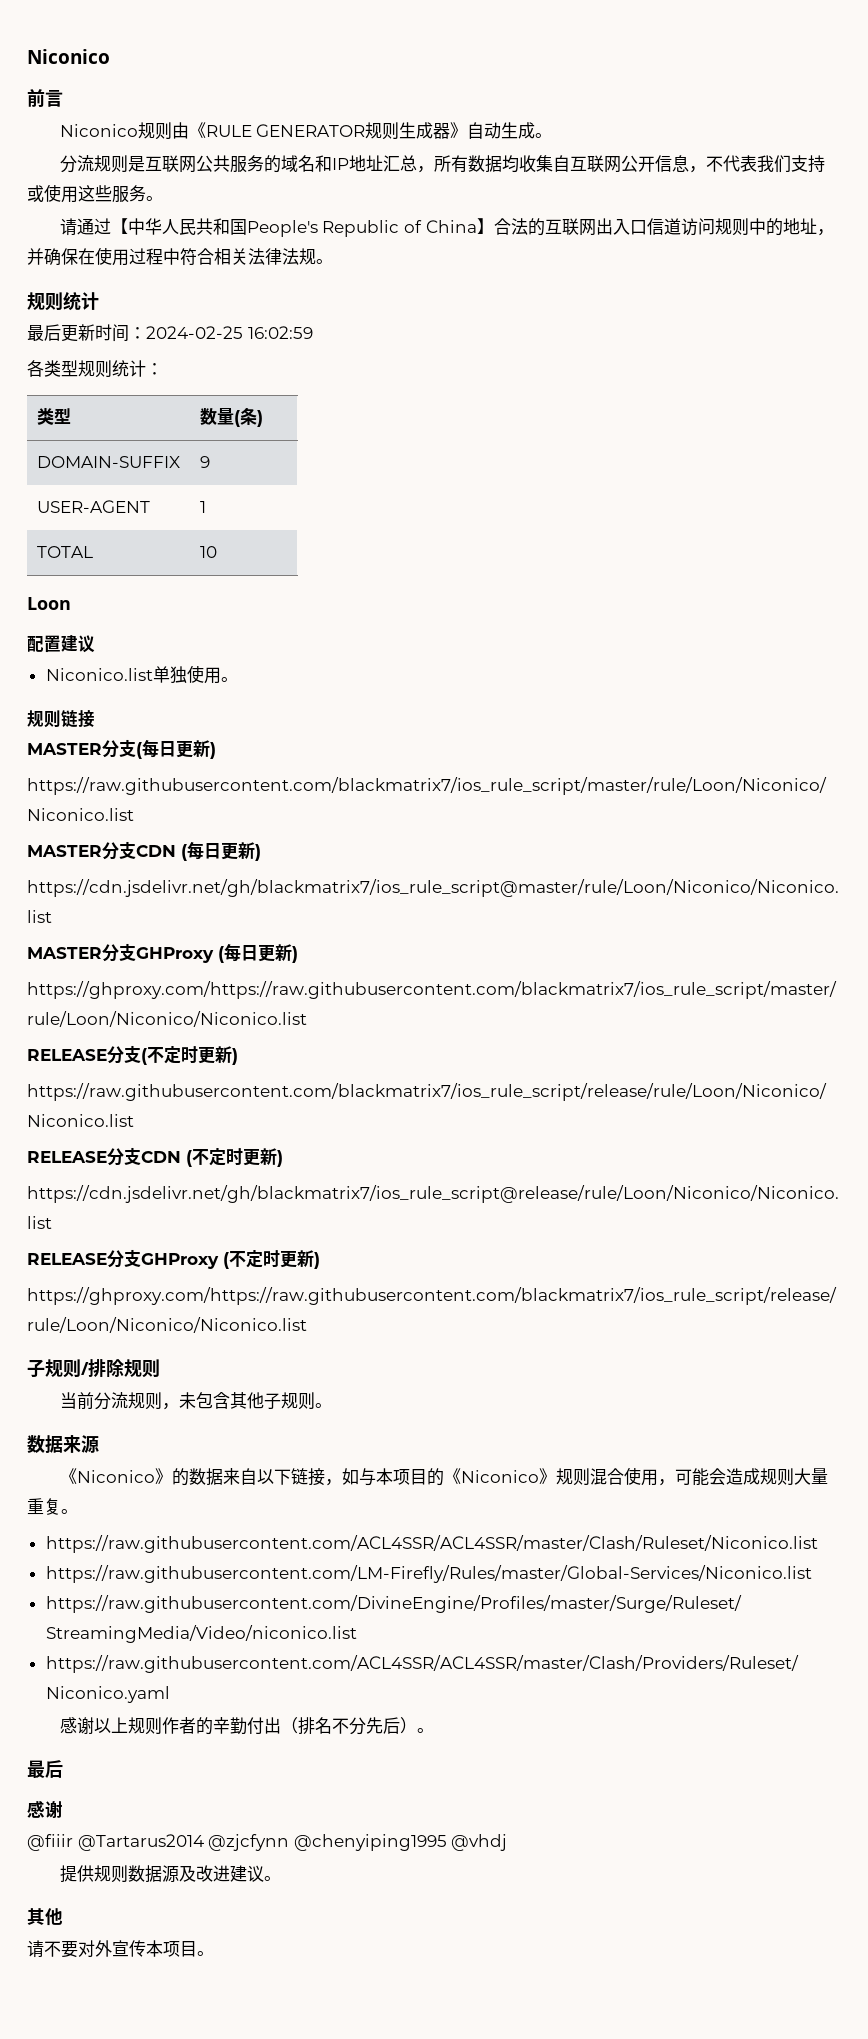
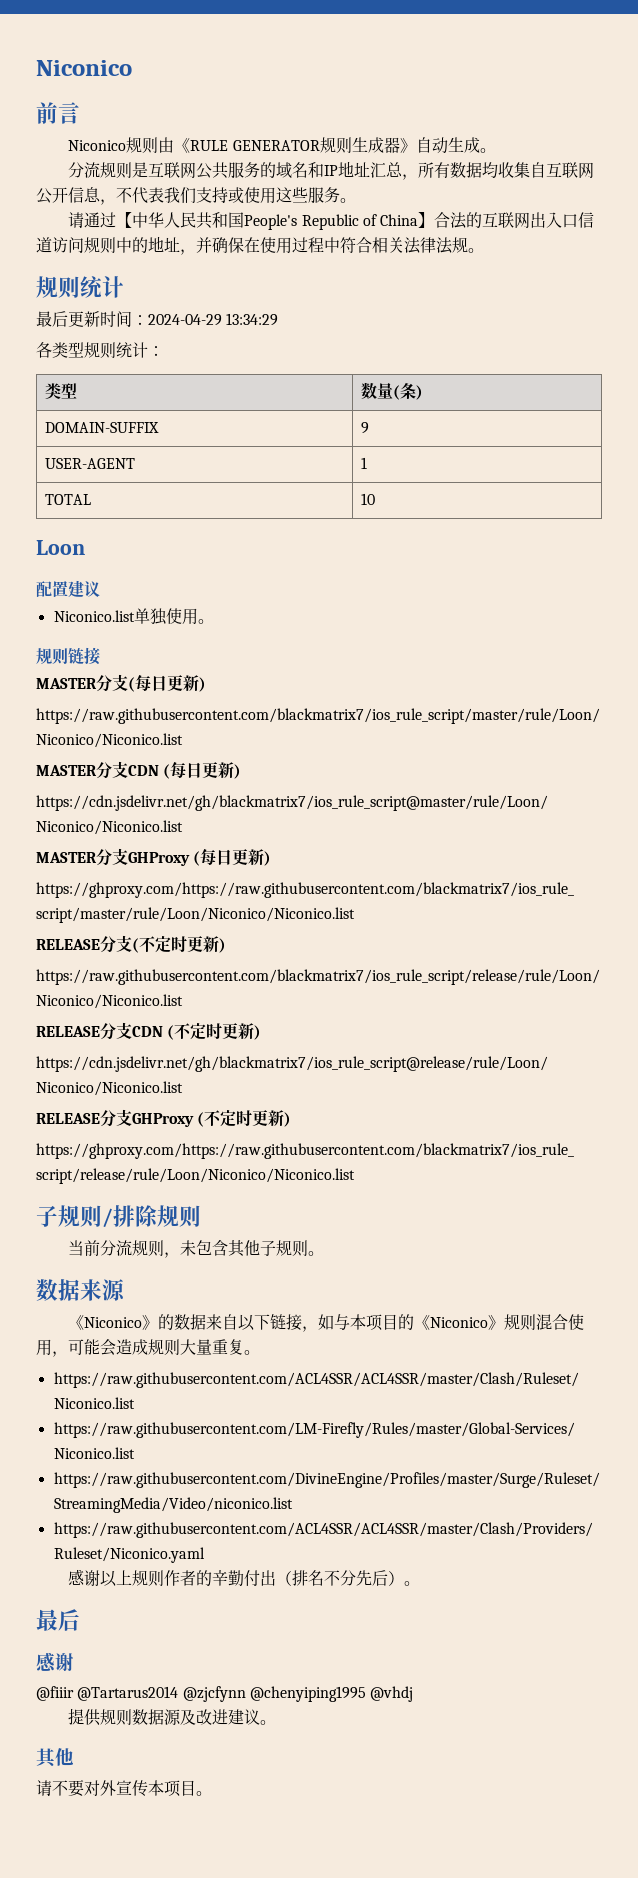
- 最后更新时间：2024-02-25 16:02:59
+ 最后更新时间：2024-04-29 13:34:29

